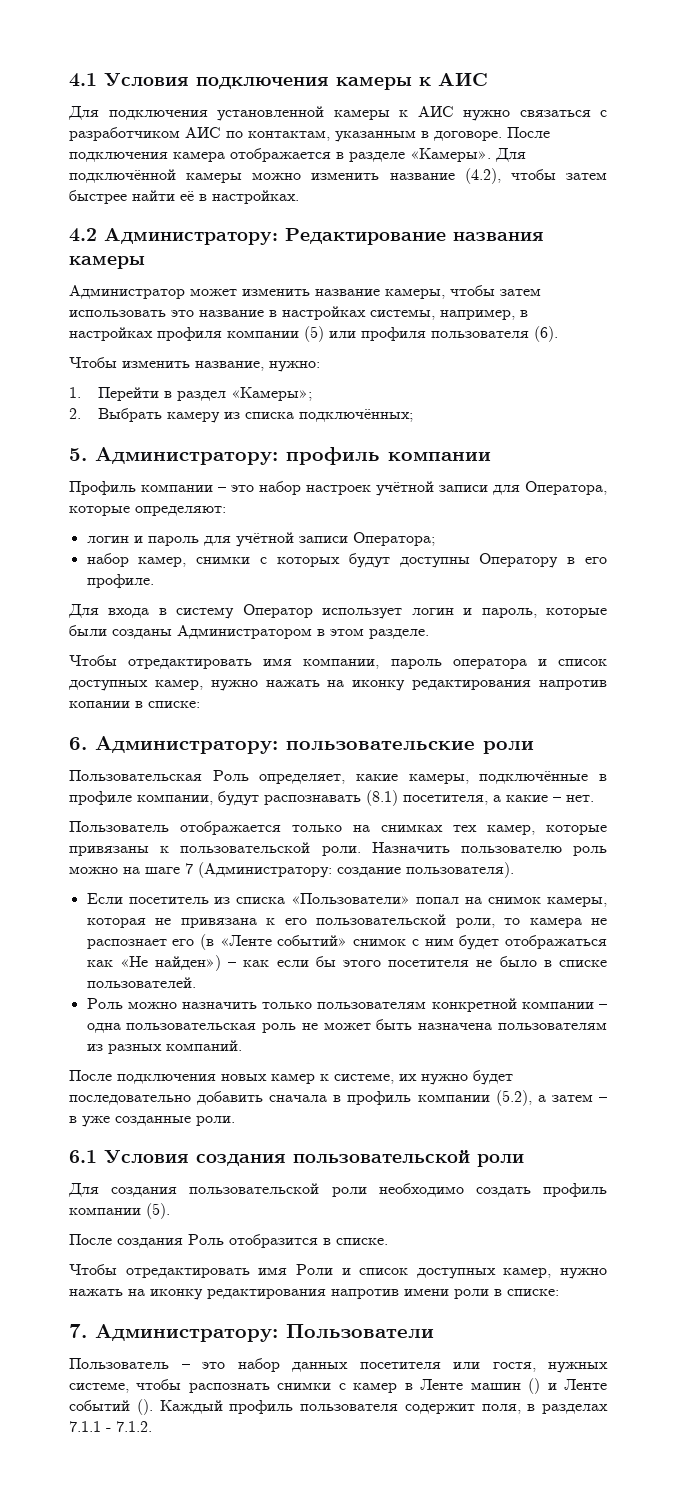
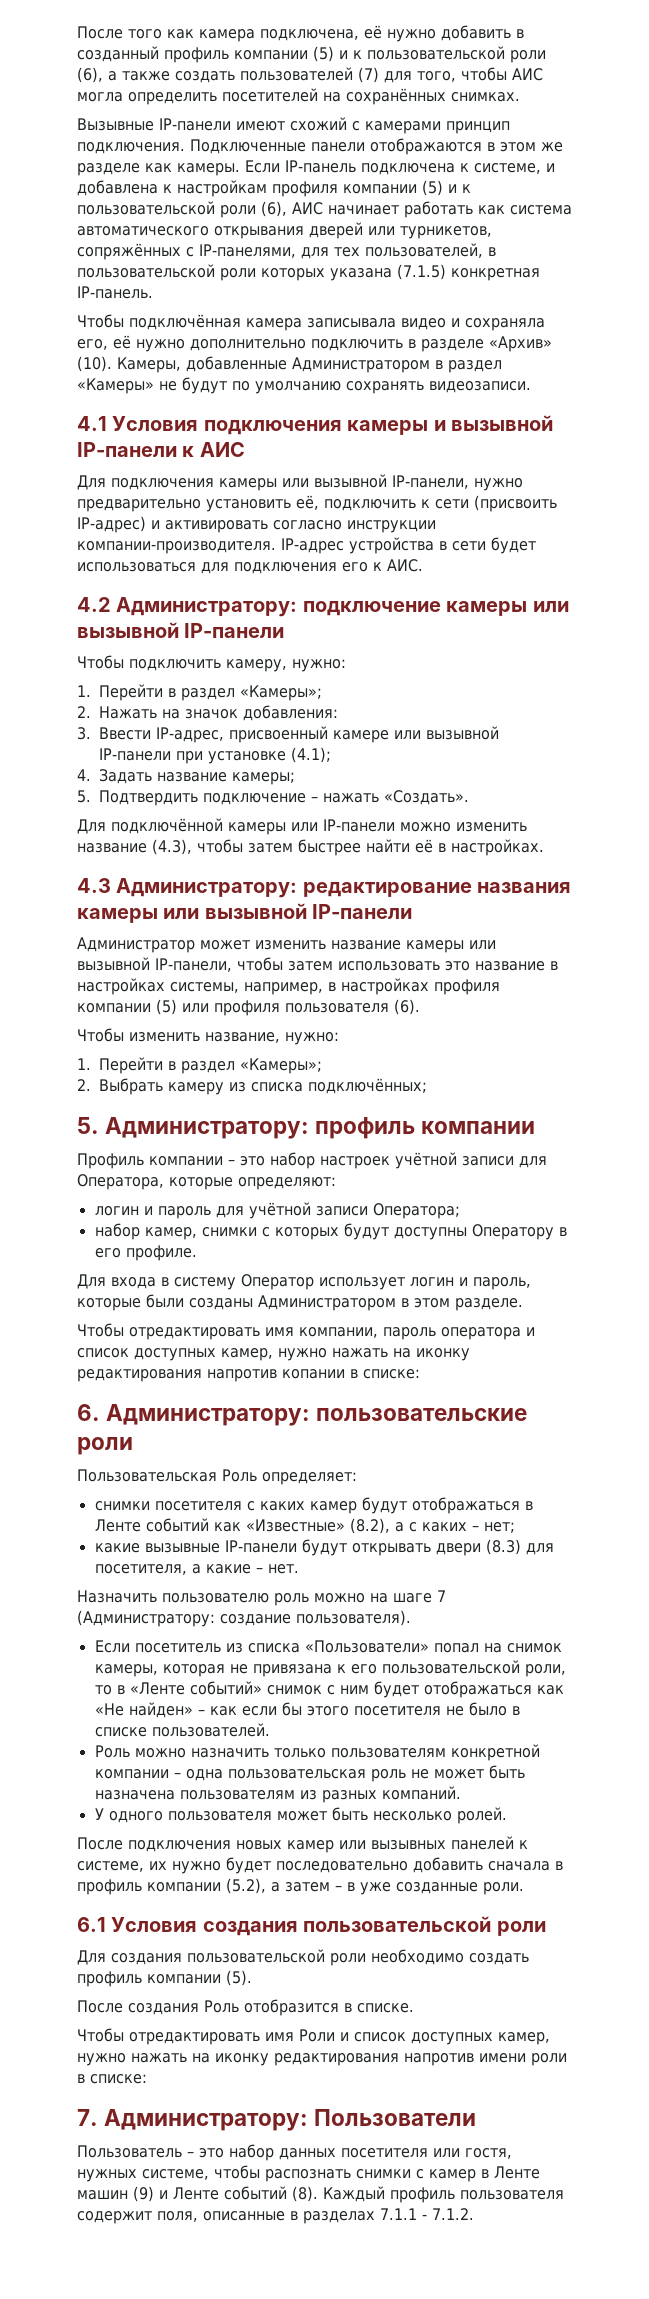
+ После того как камера подключена, её нужно добавить в созданный профиль компании (5) и к пользовательской роли (6), а также создать пользователей (7) для того, чтобы АИС могла определить посетителей на сохранённых снимках.
+ Вызывные IP-панели имеют схожий с камерами принцип подключения. Подключенные панели отображаются в этом же разделе как камеры. Если IP-панель подключена к системе, и добавлена к настройкам профиля компании (5) и к пользовательской роли (6), АИС начинает работать как система автоматического открывания дверей или турникетов, сопряжённых с IP-панелями, для тех пользователей, в пользовательской роли которых указана (7.1.5) конкретная IP-панель.
+ Чтобы подключённая камера записывала видео и сохраняла его, её нужно дополнительно подключить в разделе «Архив» (10). Камеры, добавленные Администратором в раздел «Камеры» не будут по умолчанию сохранять видеозаписи.
- 4.1 Условия подключения камеры к АИС
+ 4.1 Условия подключения камеры и вызывной IP-панели к АИС
- Для подключения установленной камеры к АИС нужно связаться с разработчиком АИС по контактам, указанным в договоре. После подключения камера отображается в разделе «Камеры». Для подключённой камеры можно изменить название (4.2), чтобы затем быстрее найти её в настройках.
+ Для подключения камеры или вызывной IP-панели, нужно предварительно установить её, подключить к сети (присвоить IP-адрес) и активировать согласно инструкции компании-производителя. IP-адрес устройства в сети будет использоваться для подключения его к АИС.
+ 4.2 Администратору: подключение камеры или вызывной IP-панели
+ Чтобы подключить камеру, нужно:
+ 1. Перейти в раздел «Камеры»;
+ 2. Нажать на значок добавления:
+ 3. Ввести IP-адрес, присвоенный камере или вызывной IP-панели при установке (4.1);
+ 4. Задать название камеры;
+ 5. Подтвердить подключение – нажать «Создать».
+ Для подключённой камеры или IP-панели можно изменить название (4.3), чтобы затем быстрее найти её в настройках.
- 4.2 Администратору: Редактирование названия камеры
+ 4.3 Администратору: редактирование названия камеры или вызывной IP-панели
- Администратор может изменить название камеры, чтобы затем использовать это название в настройках системы, например, в настройках профиля компании (5) или профиля пользователя (6).
+ Администратор может изменить название камеры или вызывной IP-панели, чтобы затем использовать это название в настройках системы, например, в настройках профиля компании (5) или профиля пользователя (6).
- Пользовательская Роль определяет, какие камеры, подключённые в профиле компании, будут распознавать (8.1) посетителя, а какие – нет.
+ Пользовательская Роль определяет:
+ снимки посетителя с каких камер будут отображаться в Ленте событий как «Известные» (8.2), а с каких – нет;
+ какие вызывные IP-панели будут открывать двери (8.3) для посетителя, а какие – нет.
- Пользователь отображается только на снимках тех камер, которые привязаны к пользовательской роли.
- Если посетитель из списка «Пользователи» попал на снимок камеры, которая не привязана к его пользовательской роли, то камера не распознает его (в «Ленте событий» снимок с ним будет отображаться как «Не найден») – как если бы этого посетителя не было в списке пользователей.
+ Если посетитель из списка «Пользователи» попал на снимок камеры, которая не привязана к его пользовательской роли, то в «Ленте событий» снимок с ним будет отображаться как «Не найден» – как если бы этого посетителя не было в списке пользователей.
+ У одного пользователя может быть несколько ролей.
- После подключения новых камер к системе, их нужно будет последовательно добавить сначала в профиль компании (5.2), а затем – в уже созданные роли.
+ После подключения новых камер или вызывных панелей к системе, их нужно будет последовательно добавить сначала в профиль компании (5.2), а затем – в уже созданные роли.
- Пользователь – это набор данных посетителя или гостя, нужных системе, чтобы распознать снимки с камер в Ленте машин () и Ленте событий ().
+ Пользователь – это набор данных посетителя или гостя, нужных системе, чтобы распознать снимки с камер в Ленте машин (9) и Ленте событий (8).
- Каждый профиль пользователя содержит поля, в разделах 7.1.1 - 7.1.2.
+ Каждый профиль пользователя содержит поля, описанные в разделах 7.1.1 - 7.1.2.

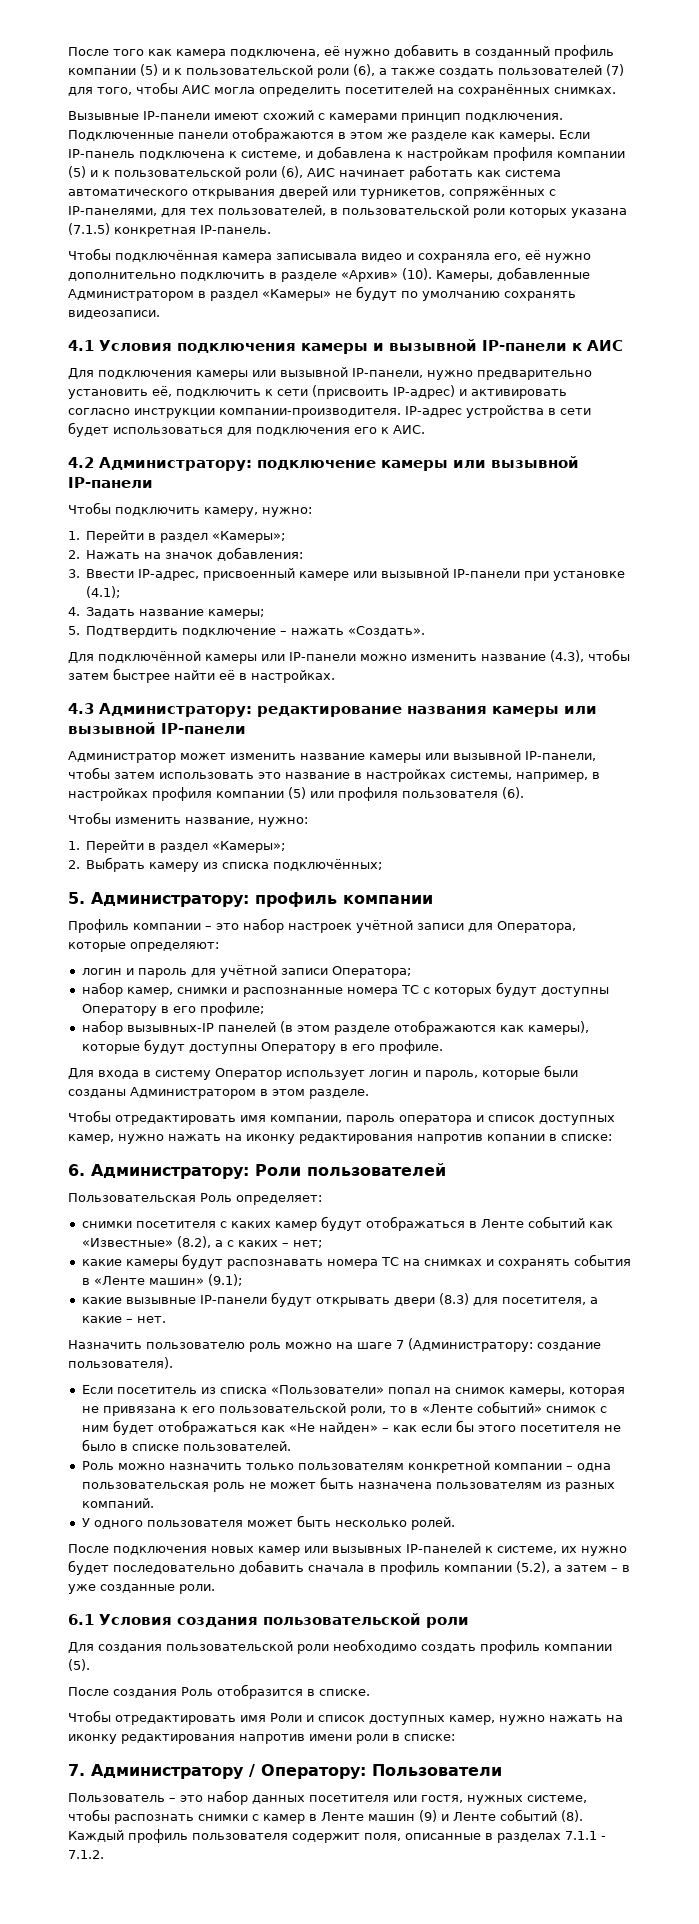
- набор камер, снимки с которых будут доступны Оператору в его профиле.
+ набор камер, снимки и распознанные номера ТС с которых будут доступны Оператору в его профиле;
+ набор вызывных-IP панелей (в этом разделе отображаются как камеры), которые будут доступны Оператору в его профиле.
- 6. Администратору: пользовательские роли
+ 6. Администратору: Роли пользователей
+ какие камеры будут распознавать номера ТС на снимках и сохранять события в «Ленте машин» (9.1);
- После подключения новых камер или вызывных панелей к системе, их нужно будет последовательно добавить сначала в профиль компании (5.2), а затем – в уже созданные роли.
+ После подключения новых камер или вызывных IP-панелей к системе, их нужно будет последовательно добавить сначала в профиль компании (5.2), а затем – в уже созданные роли.
- 7. Администратору: Пользователи
+ 7. Администратору / Оператору: Пользователи

